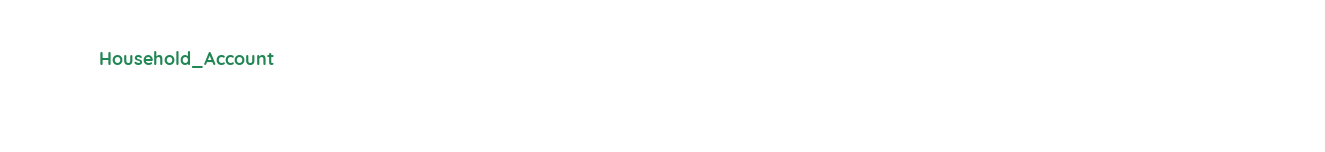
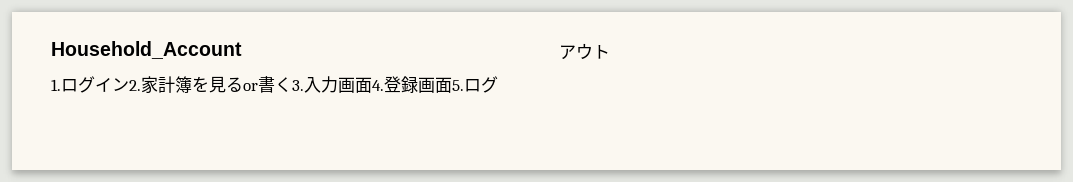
+ 1.ログイン2.家計簿を見るor書く3.入力画面4.登録画面5.ログアウト

